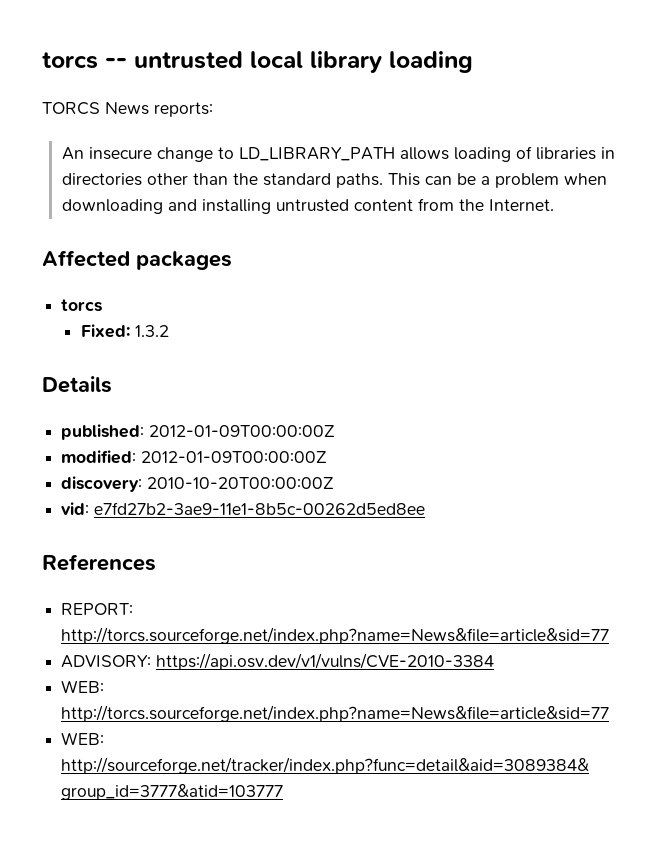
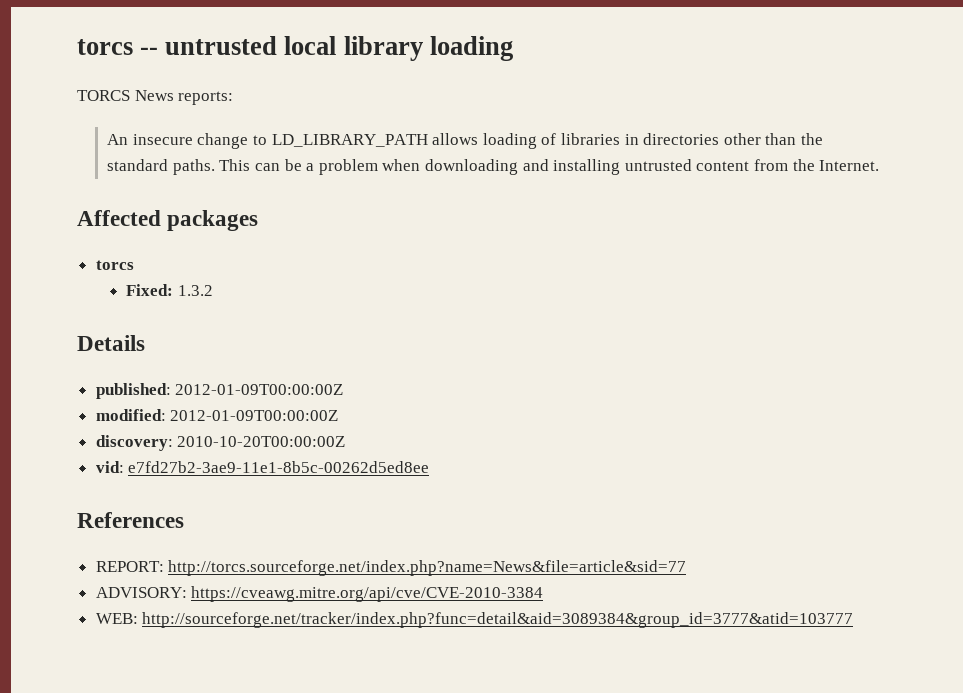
- ADVISORY: https://api.osv.dev/v1/vulns/CVE-2010-3384
- WEB: http://torcs.sourceforge.net/index.php?name=News&file=article&sid=77
+ ADVISORY: https://cveawg.mitre.org/api/cve/CVE-2010-3384

